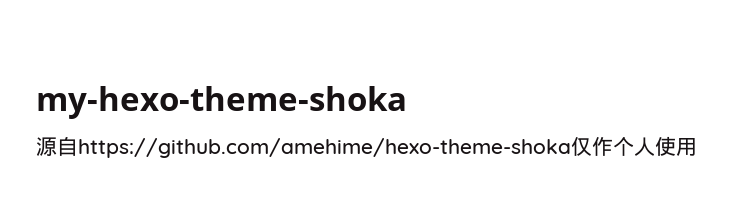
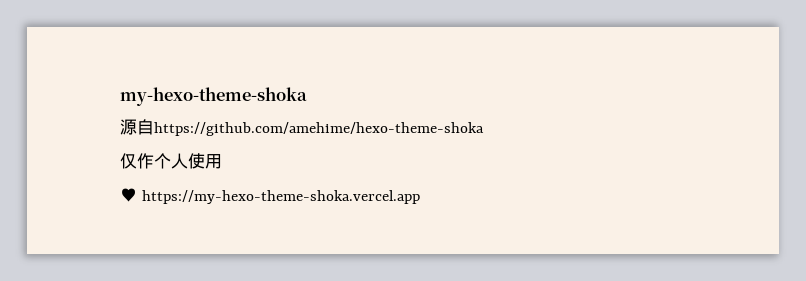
- 源自https://github.com/amehime/hexo-theme-shoka仅作个人使用
+ 源自https://github.com/amehime/hexo-theme-shoka
+ 仅作个人使用
+ ♥ https://my-hexo-theme-shoka.vercel.app

